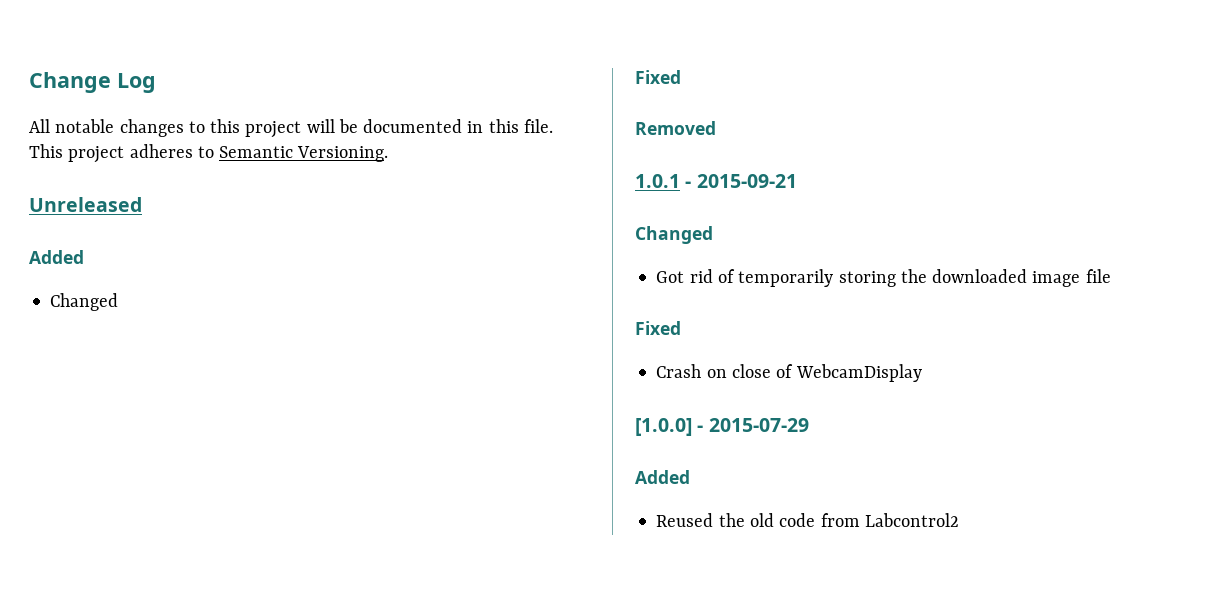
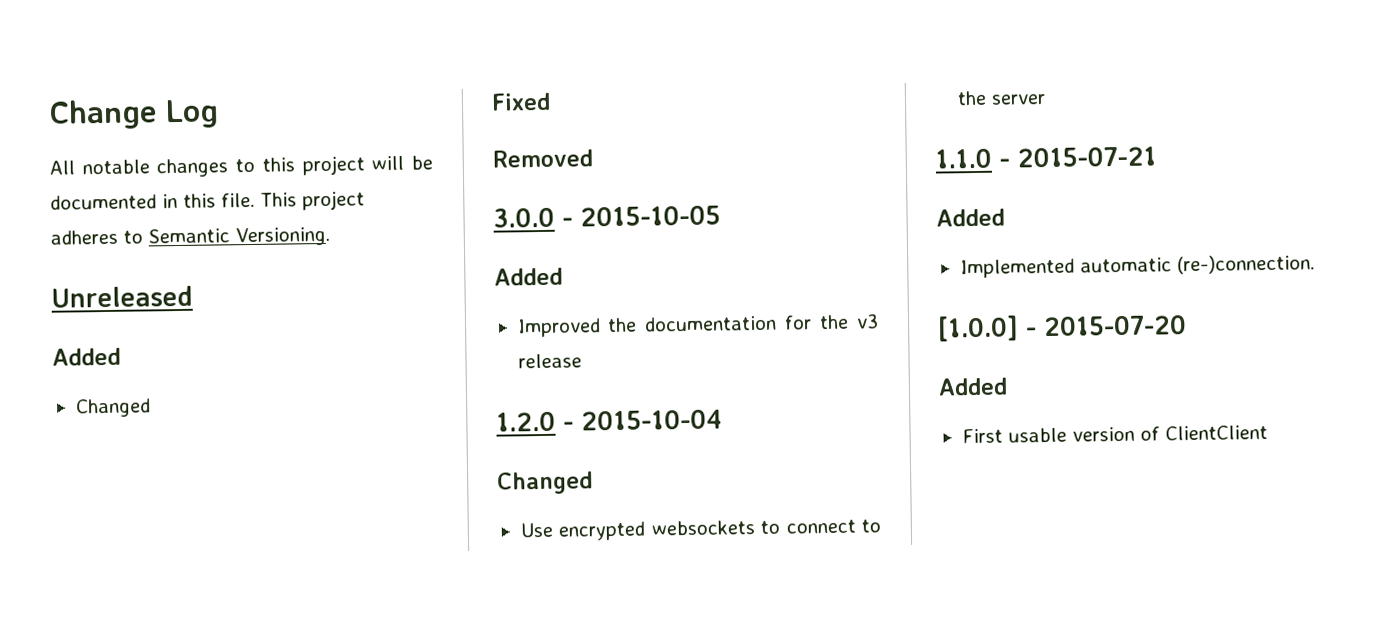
- 1.0.1 - 2015-09-21
+ 3.0.0 - 2015-10-05
+ Added
+ Improved the documentation for the v3 release
+ 1.2.0 - 2015-10-04
  Changed
- Got rid of temporarily storing the downloaded image file
- Fixed
- Crash on close of WebcamDisplay
+ Use encrypted websockets to connect to the server
+ 1.1.0 - 2015-07-21
+ Added
+ Implemented automatic (re-)connection.
- [1.0.0] - 2015-07-29
+ [1.0.0] - 2015-07-20
  Added
- Reused the old code from Labcontrol2
+ First usable version of ClientClient

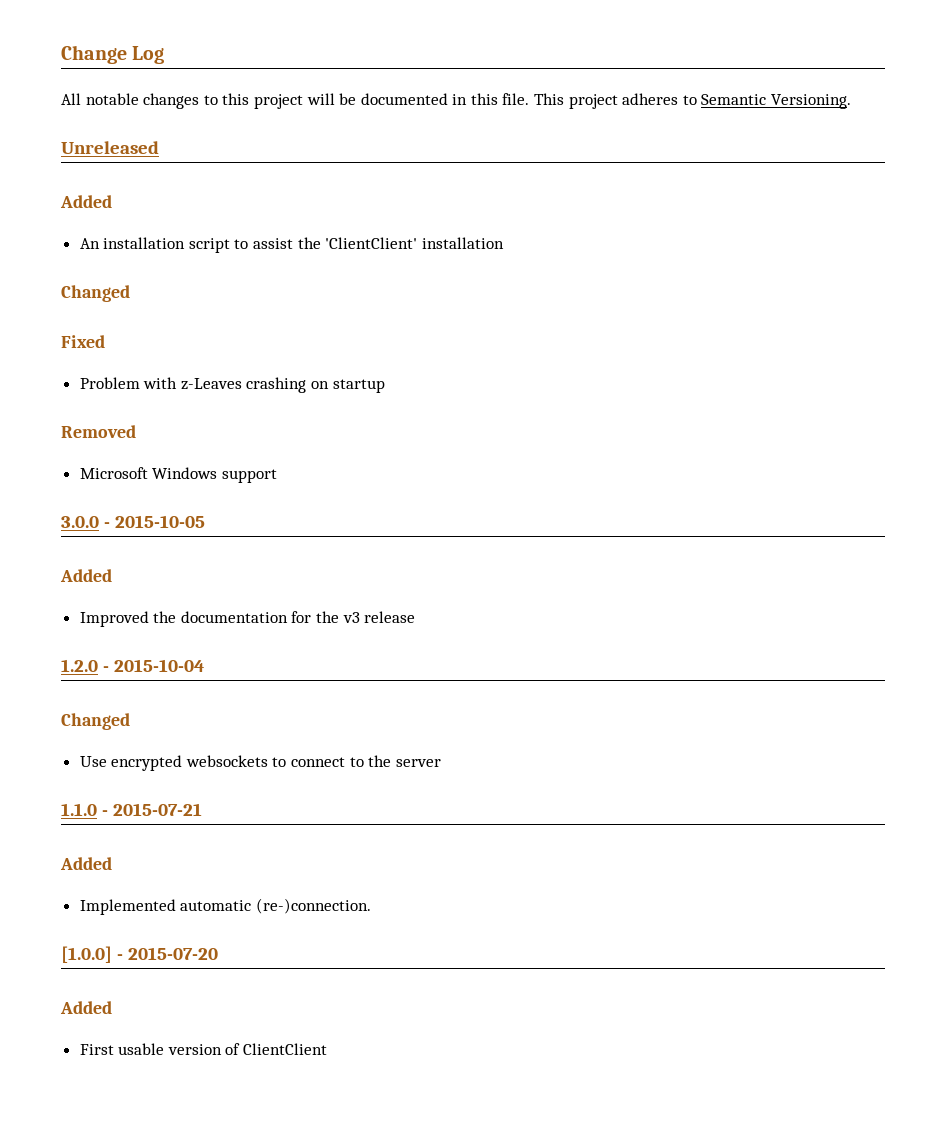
  Unreleased
  Added
+ An installation script to assist the 'ClientClient' installation
  Changed
  Fixed
+ Problem with z-Leaves crashing on startup
  Removed
+ Microsoft Windows support

